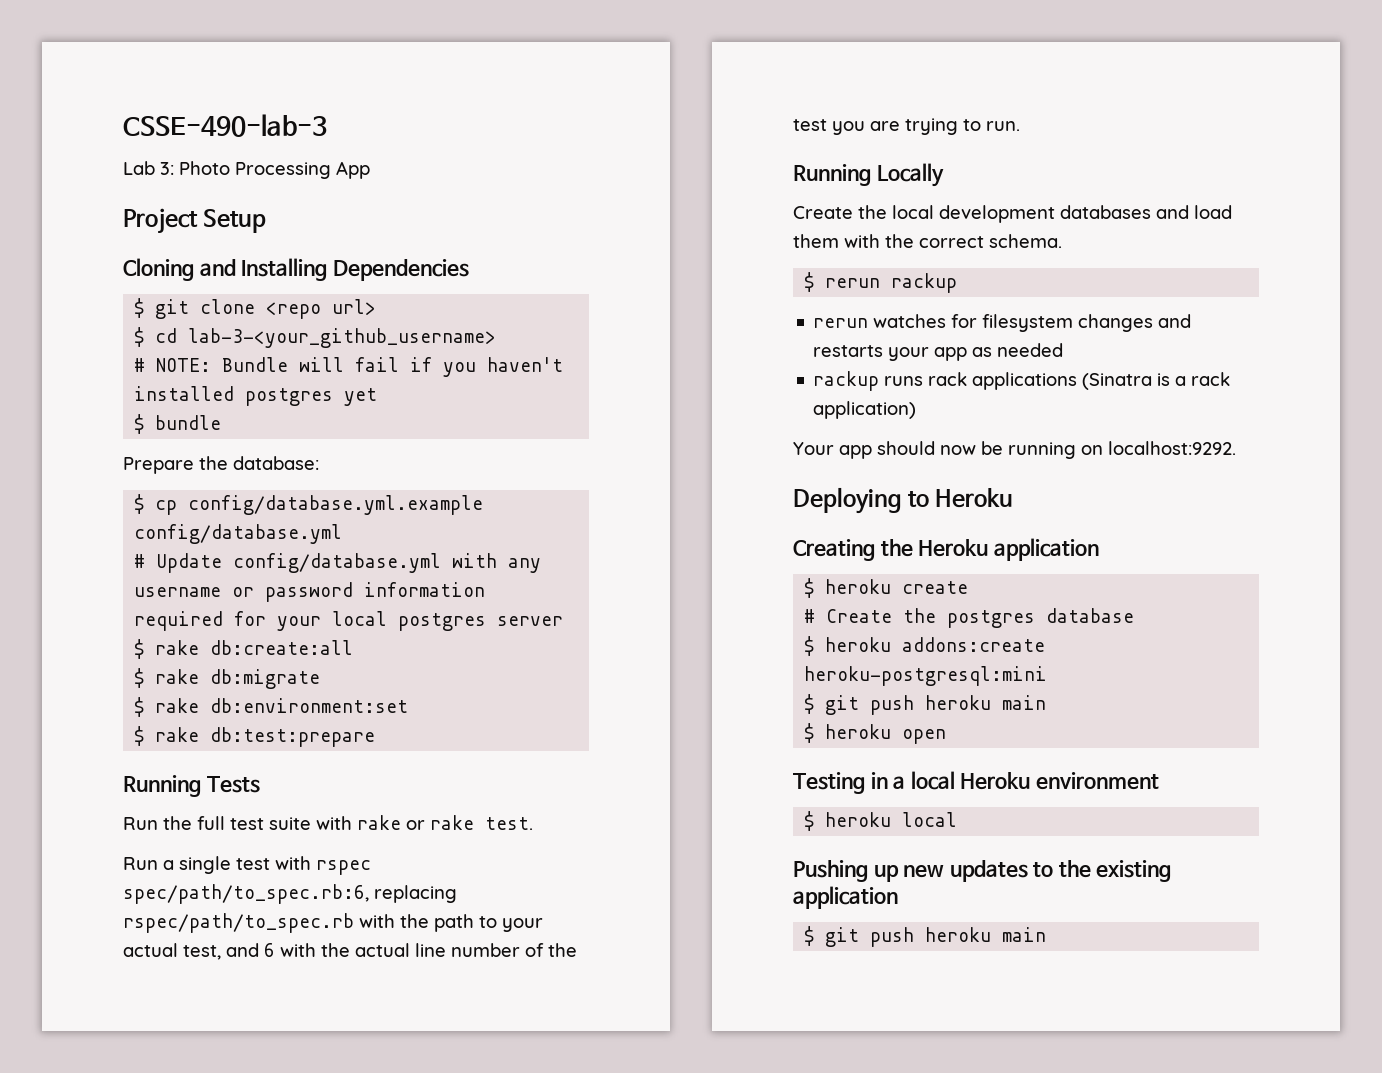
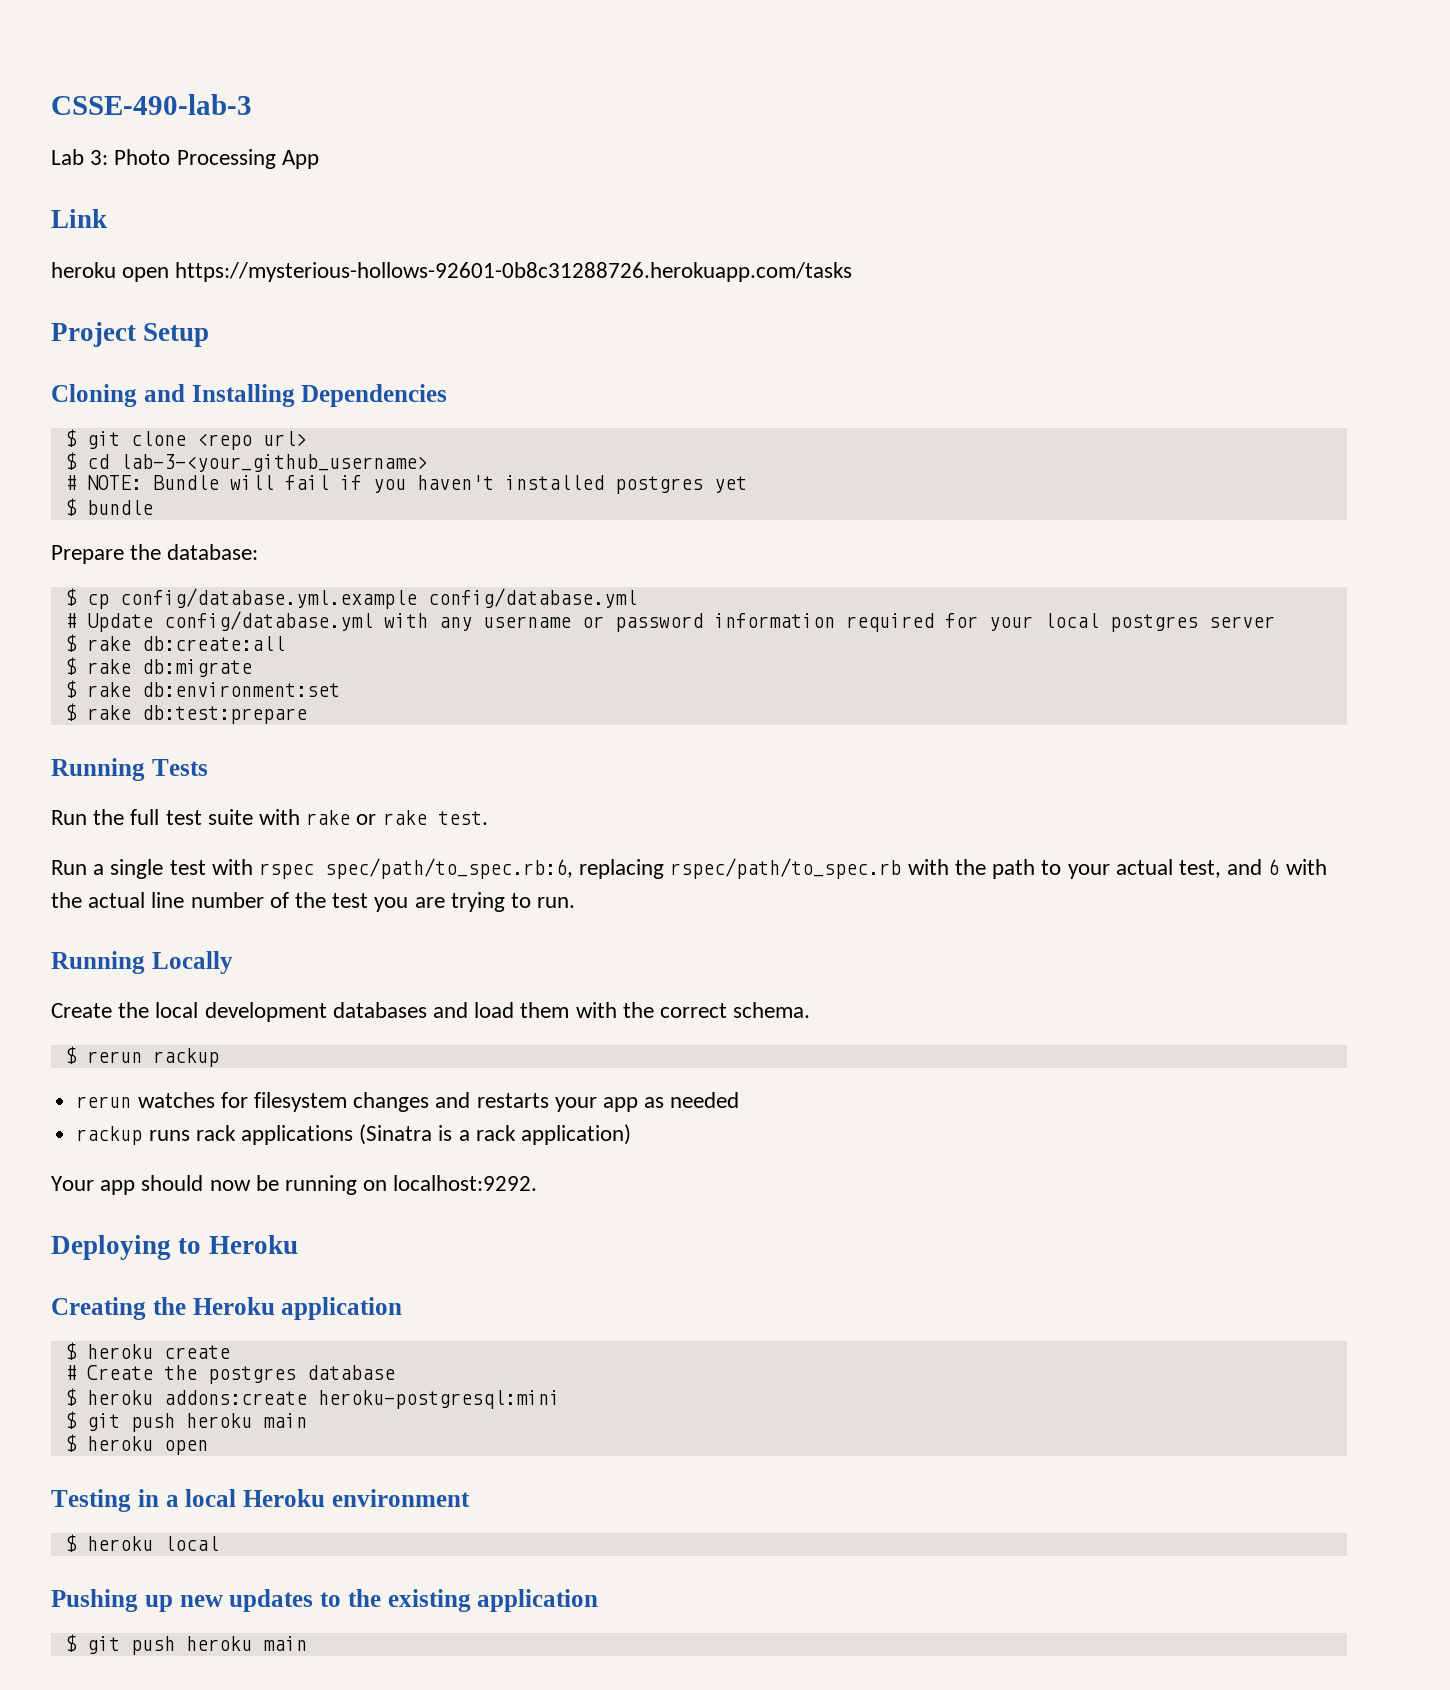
+ Link
+ heroku open https://mysterious-hollows-92601-0b8c31288726.herokuapp.com/tasks

